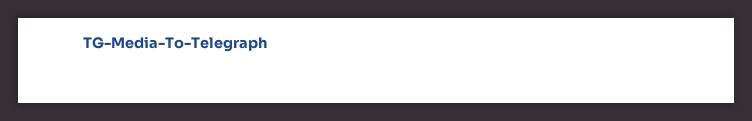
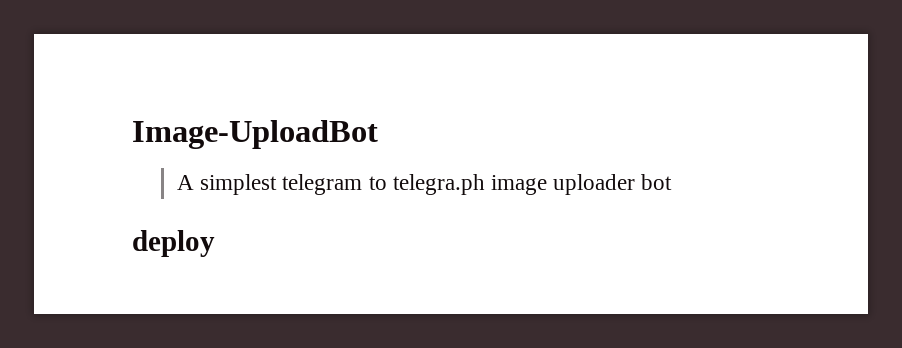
- TG-Media-To-Telegraph
+ Image-UploadBot
+ A simplest telegram to telegra.ph image uploader bot
+ deploy

